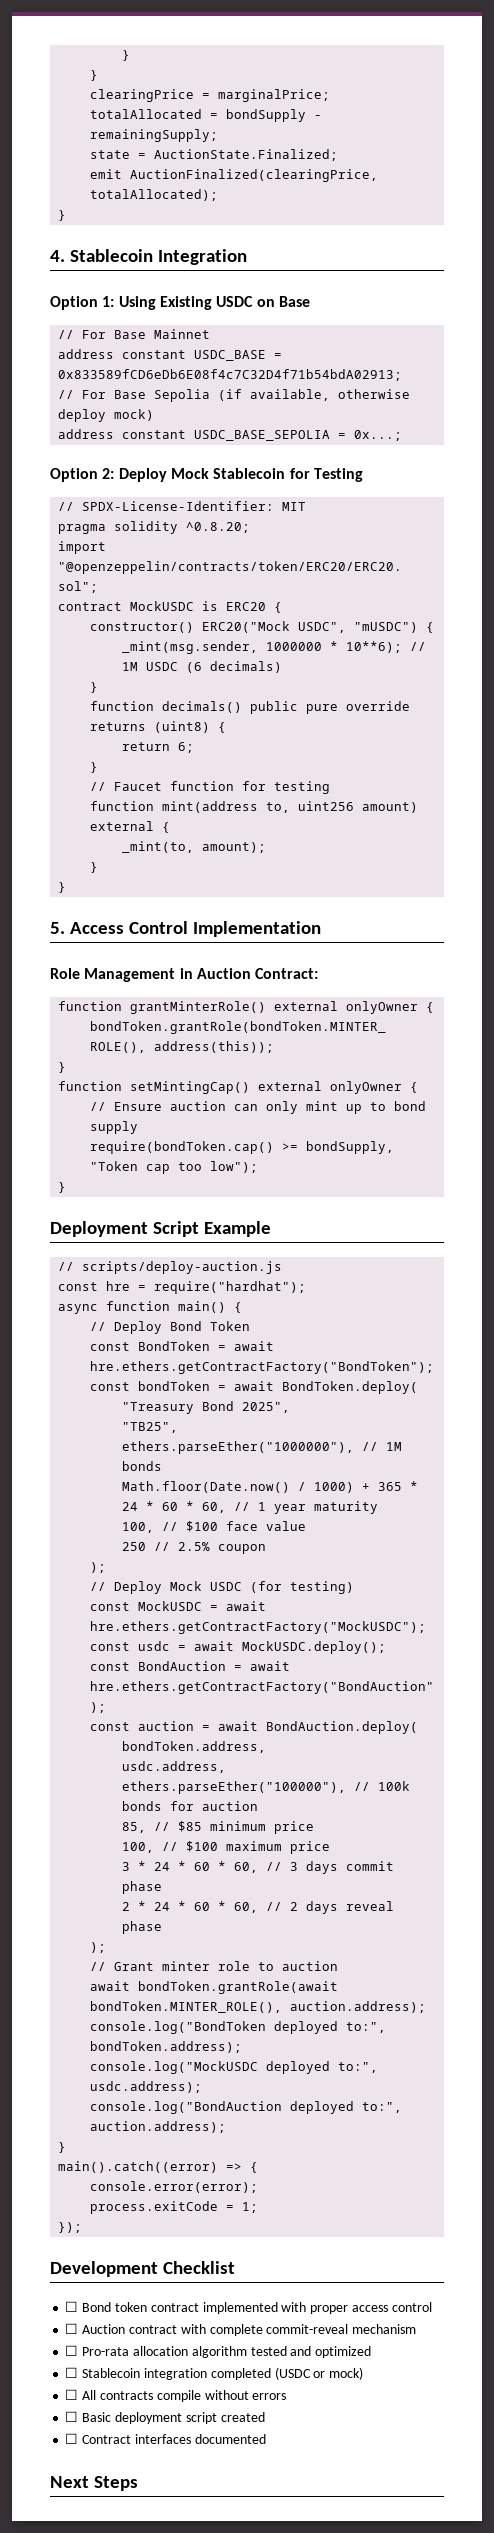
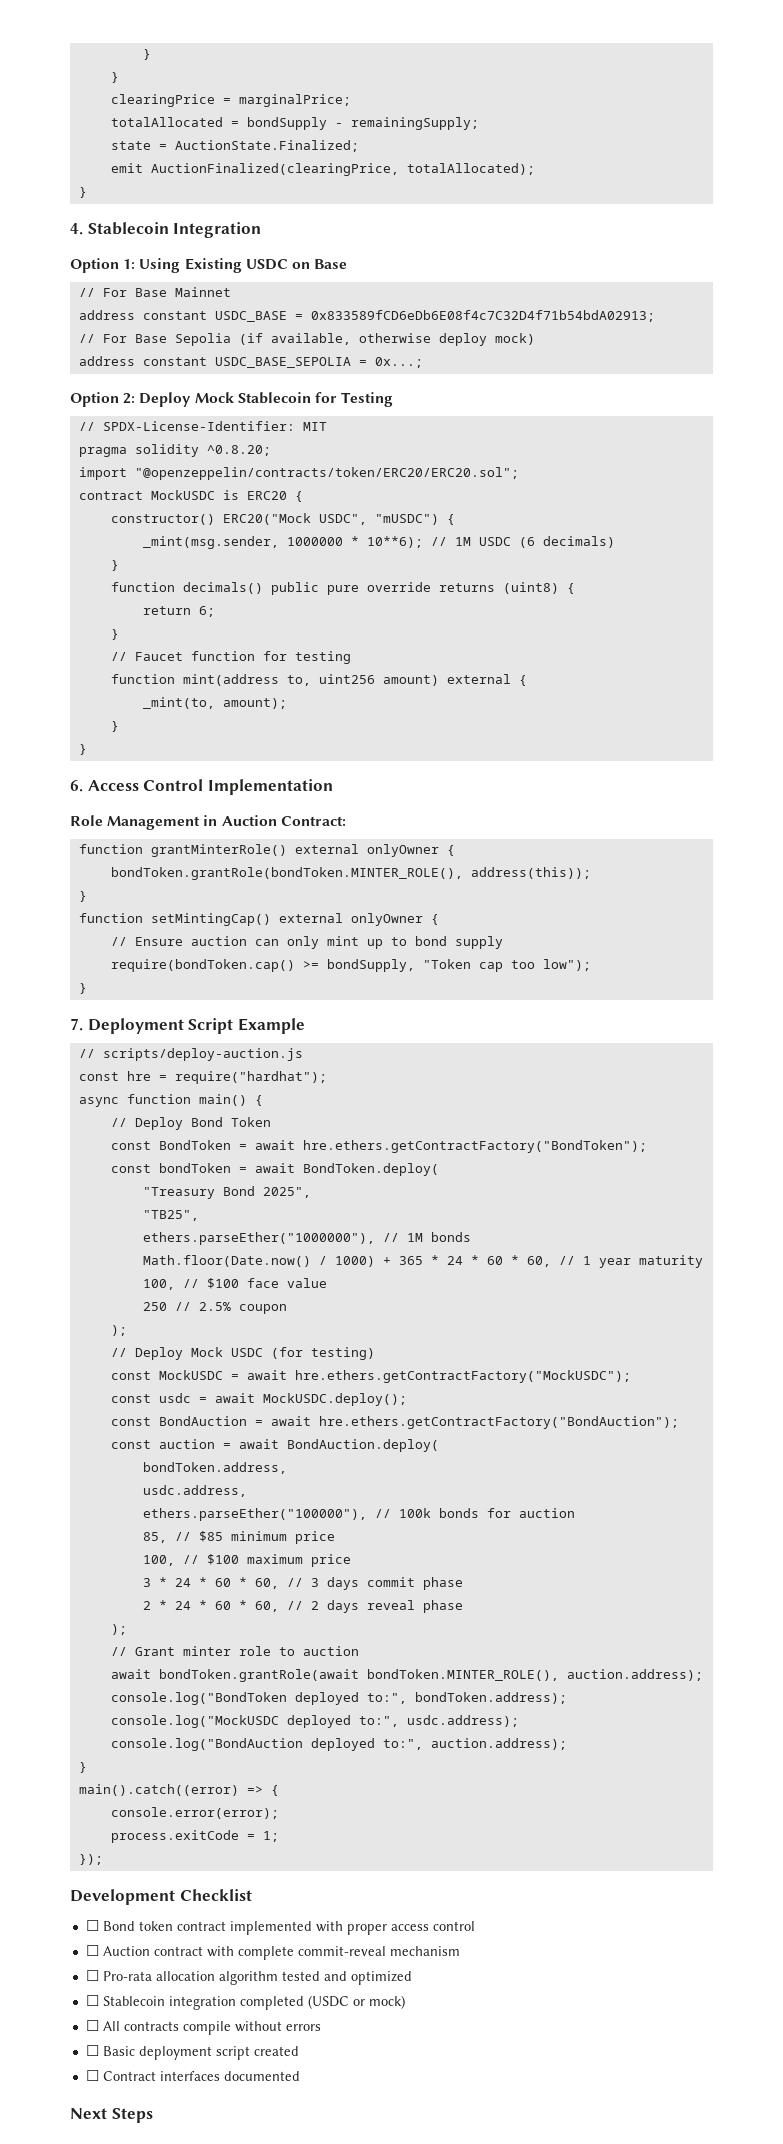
- 5. Access Control Implementation
+ 6. Access Control Implementation
- Deployment Script Example
+ 7. Deployment Script Example

